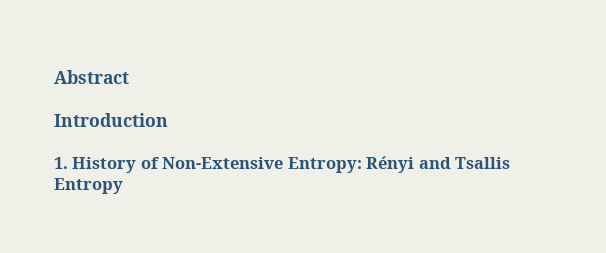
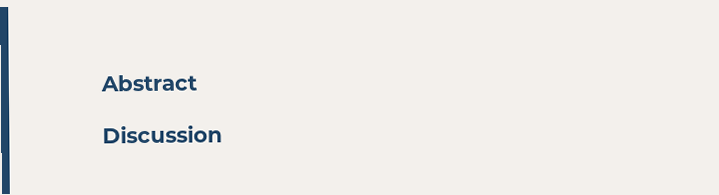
- Introduction
- 1. History of Non-Extensive Entropy: Rényi and Tsallis Entropy
+ Discussion

